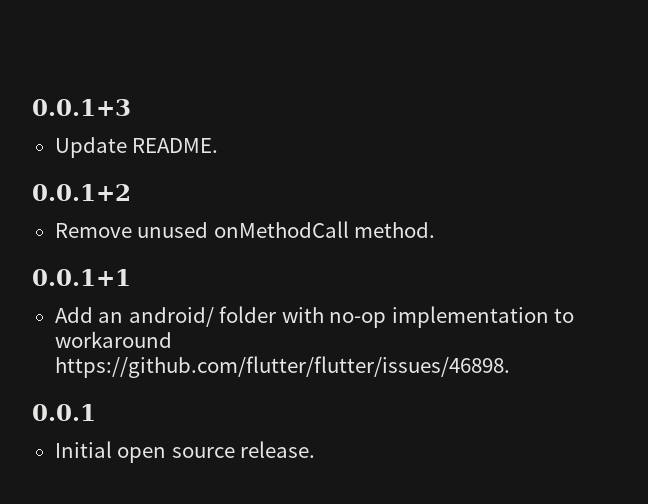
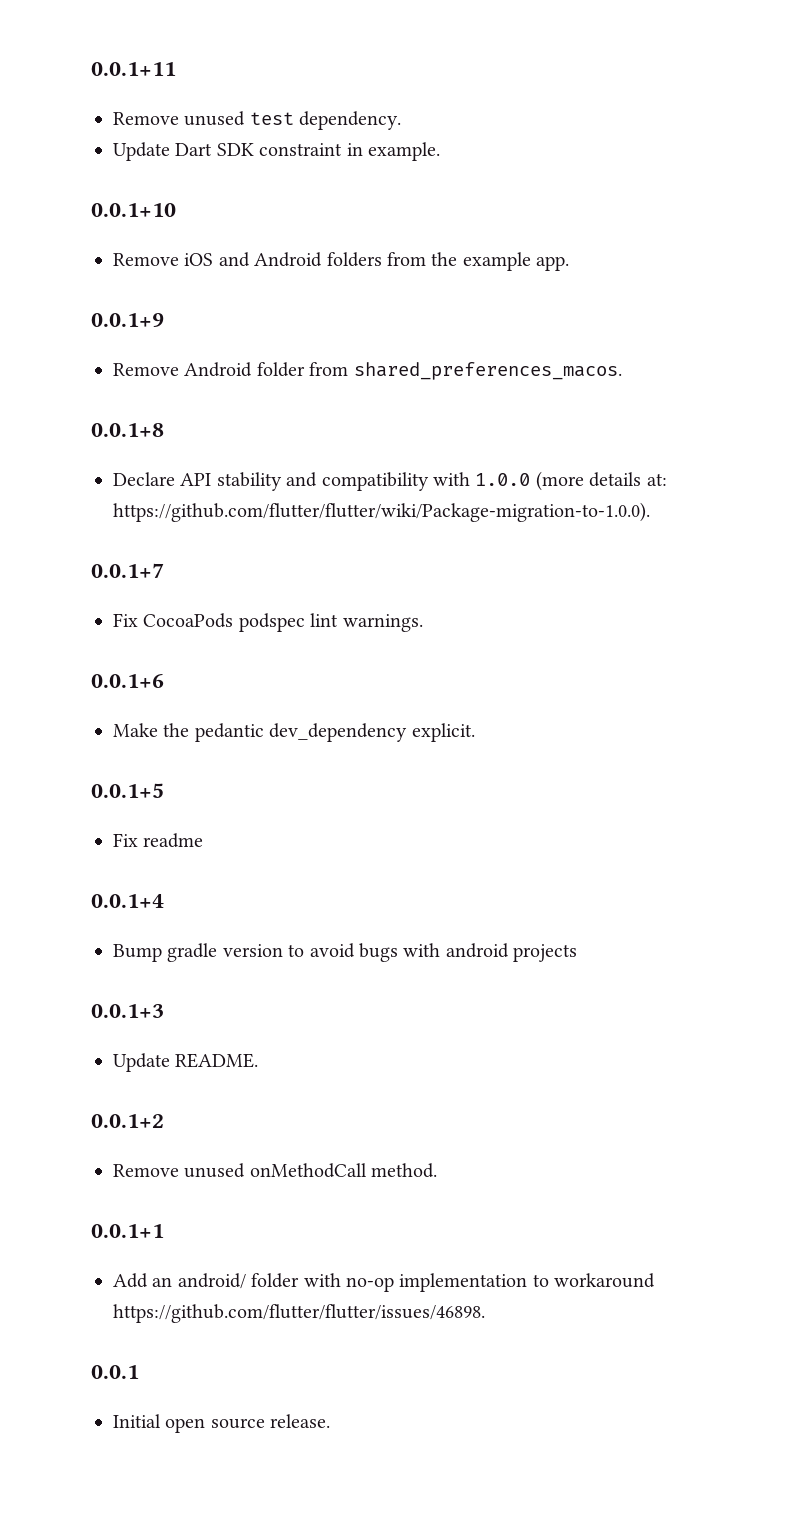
+ 0.0.1+11
+ Remove unused test dependency.
+ Update Dart SDK constraint in example.
+ 0.0.1+10
+ Remove iOS and Android folders from the example app.
+ 0.0.1+9
+ Remove Android folder from shared_preferences_macos.
+ 0.0.1+8
+ Declare API stability and compatibility with 1.0.0 (more details at: https://github.com/flutter/flutter/wiki/Package-migration-to-1.0.0).
+ 0.0.1+7
+ Fix CocoaPods podspec lint warnings.
+ 0.0.1+6
+ Make the pedantic dev_dependency explicit.
+ 0.0.1+5
+ Fix readme
+ 0.0.1+4
+ Bump gradle version to avoid bugs with android projects

